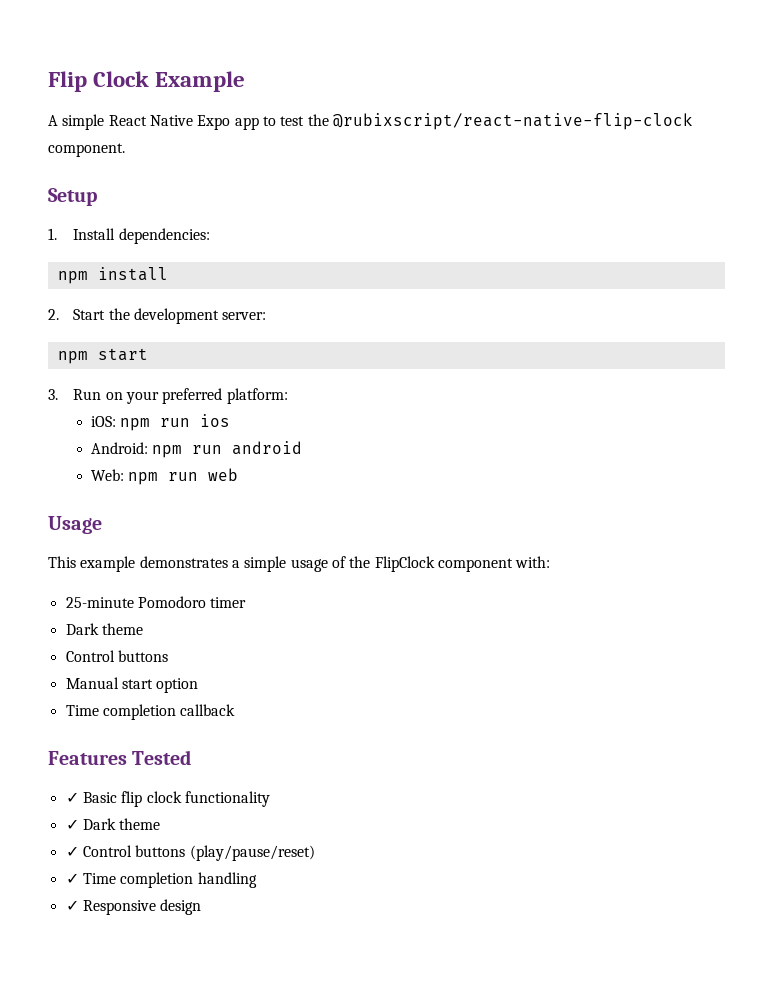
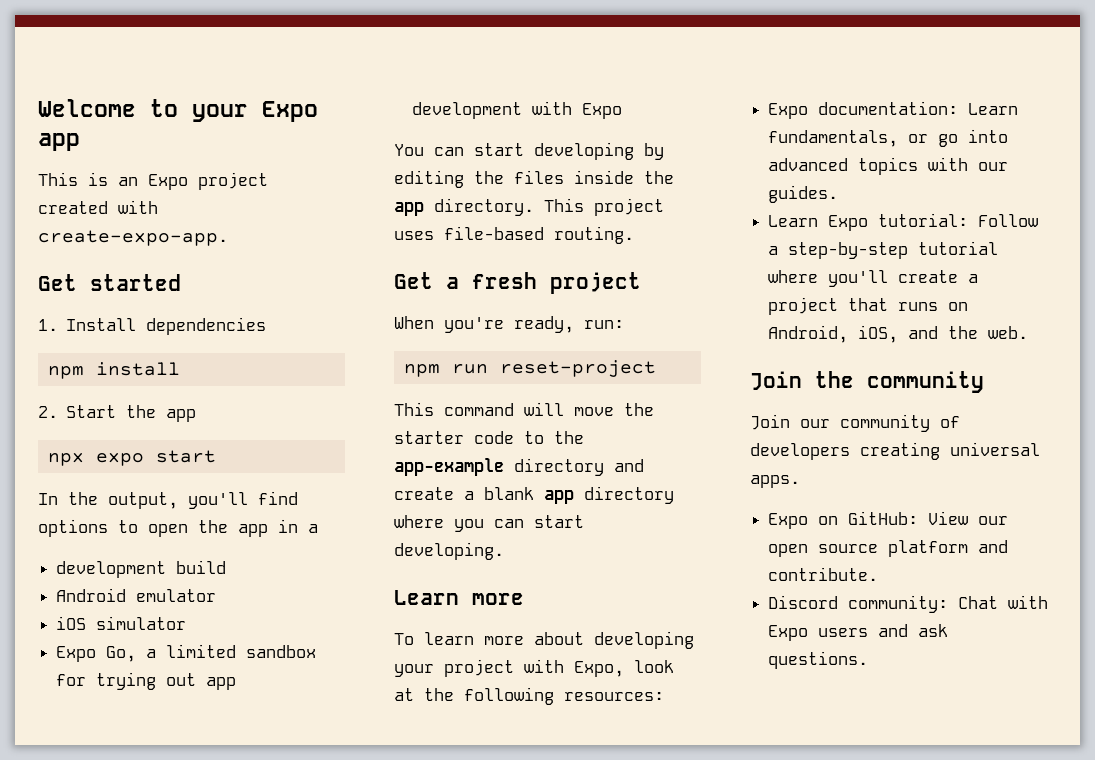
- Flip Clock Example
- A simple React Native Expo app to test the @rubixscript/react-native-flip-clock component.
- Setup
+ Welcome to your Expo app
+ This is an Expo project created with create-expo-app.
+ Get started
- 1. Install dependencies:
+ 1. Install dependencies
- 2. Start the development server:
- npm start
- 3. Run on your preferred platform:
- iOS: npm run ios
- Android: npm run android
- Web: npm run web
- Usage
- This example demonstrates a simple usage of the FlipClock component with:
- 25-minute Pomodoro timer
- Dark theme
- Control buttons
- Manual start option
- Time completion callback
- Features Tested
- ✓ Basic flip clock functionality
- ✓ Dark theme
- ✓ Control buttons (play/pause/reset)
- ✓ Time completion handling
- ✓ Responsive design
+ 2. Start the app
+ npx expo start
+ In the output, you'll find options to open the app in a
+ development build
+ Android emulator
+ iOS simulator
+ Expo Go, a limited sandbox for trying out app development with Expo
+ You can start developing by editing the files inside the app directory. This project uses file-based routing.
+ Get a fresh project
+ When you're ready, run:
+ npm run reset-project
+ This command will move the starter code to the app-example directory and create a blank app directory where you can start developing.
+ Learn more
+ To learn more about developing your project with Expo, look at the following resources:
+ Expo documentation: Learn fundamentals, or go into advanced topics with our guides.
+ Learn Expo tutorial: Follow a step-by-step tutorial where you'll create a project that runs on Android, iOS, and the web.
+ Join the community
+ Join our community of developers creating universal apps.
+ Expo on GitHub: View our open source platform and contribute.
+ Discord community: Chat with Expo users and ask questions.

